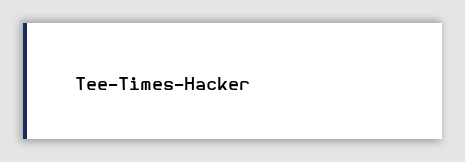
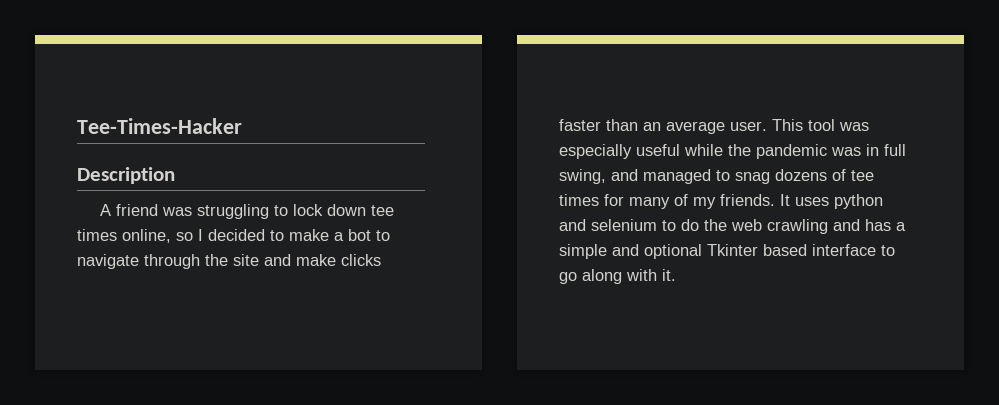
+ Description
+ A friend was struggling to lock down tee times online, so I decided to make a bot to navigate through the site and make clicks faster than an average user. This tool was especially useful while the pandemic was in full swing, and managed to snag dozens of tee times for many of my friends. It uses python and selenium to do the web crawling and has a simple and optional Tkinter based interface to go along with it.

